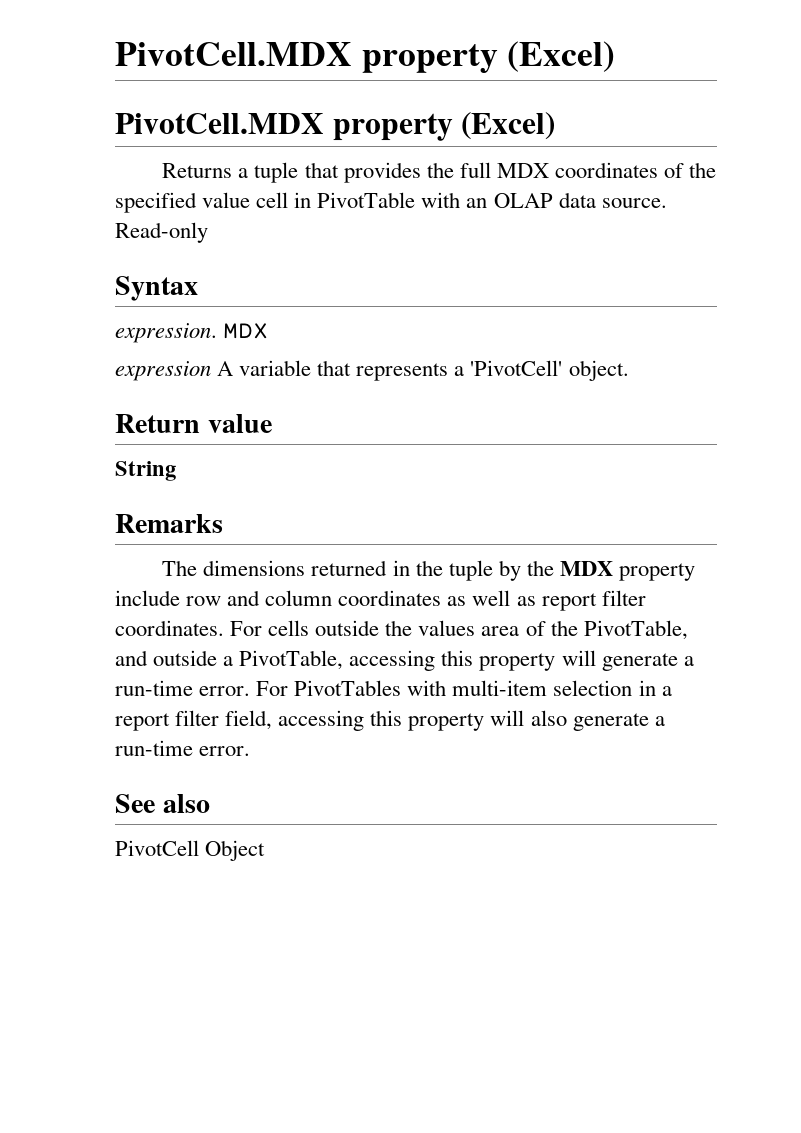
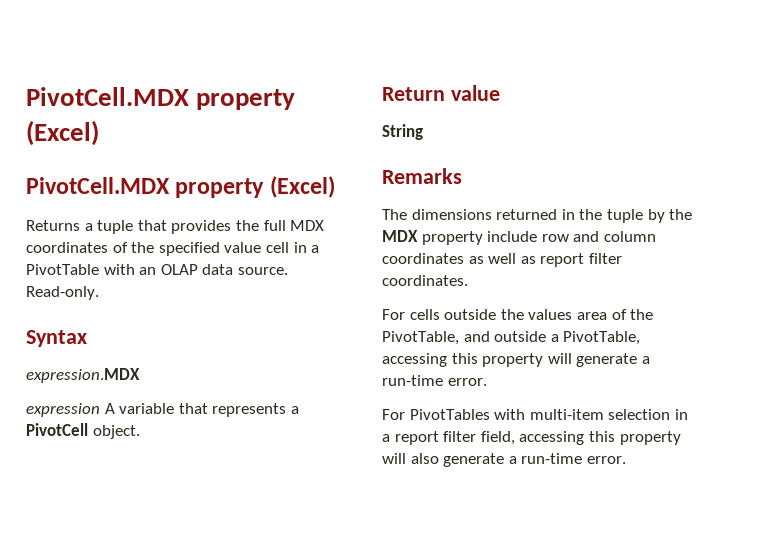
- Returns a tuple that provides the full MDX coordinates of the specified value cell in PivotTable with an OLAP data source.
+ Returns a tuple that provides the full MDX coordinates of the specified value cell in a PivotTable with an OLAP data source.
- Read-only
+ Read-only.
- expression. MDX
+ expression.MDX
- expression A variable that represents a 'PivotCell' object.
+ expression A variable that represents a PivotCell object.
- The dimensions returned in the tuple by the MDX property include row and column coordinates as well as report filter coordinates. For cells outside the values area of the PivotTable, and outside a PivotTable, accessing this property will generate a run-time error. For PivotTables with multi-item selection in a report filter field, accessing this property will also generate a run-time error.
+ The dimensions returned in the tuple by the MDX property include row and column coordinates as well as report filter coordinates.
+ For cells outside the values area of the PivotTable, and outside a PivotTable, accessing this property will generate a run-time error.
+ For PivotTables with multi-item selection in a report filter field, accessing this property will also generate a run-time error.
- See also
- PivotCell Object

